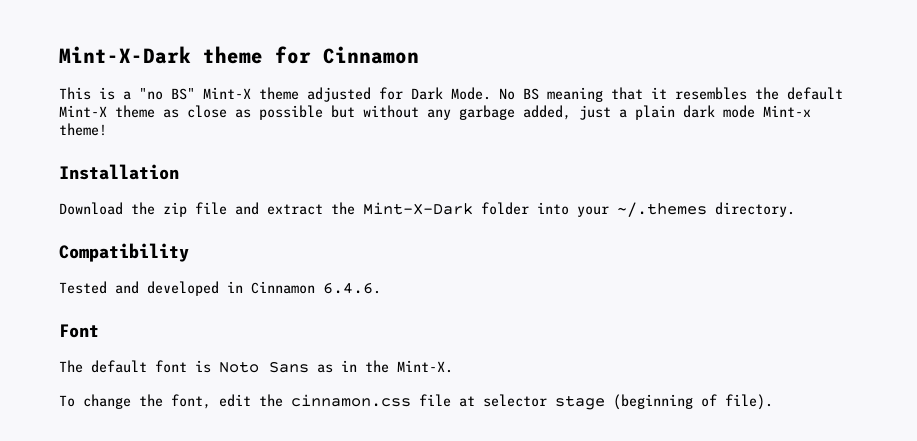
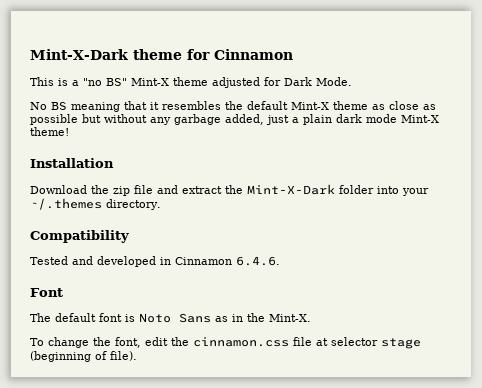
- This is a "no BS" Mint-X theme adjusted for Dark Mode. No BS meaning that it resembles the default Mint-X theme as close as possible but without any garbage added, just a plain dark mode Mint-x theme!
+ This is a "no BS" Mint-X theme adjusted for Dark Mode.
+ No BS meaning that it resembles the default Mint-X theme as close as possible but without any garbage added, just a plain dark mode Mint-X theme!

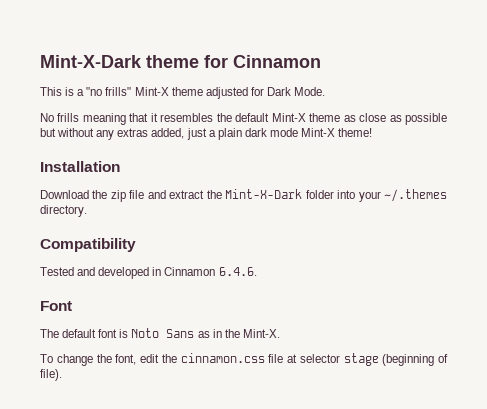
- This is a "no BS" Mint-X theme adjusted for Dark Mode.
+ This is a "no frills" Mint-X theme adjusted for Dark Mode.
- No BS meaning that it resembles the default Mint-X theme as close as possible but without any garbage added, just a plain dark mode Mint-X theme!
+ No frills meaning that it resembles the default Mint-X theme as close as possible but without any extras added, just a plain dark mode Mint-X theme!

